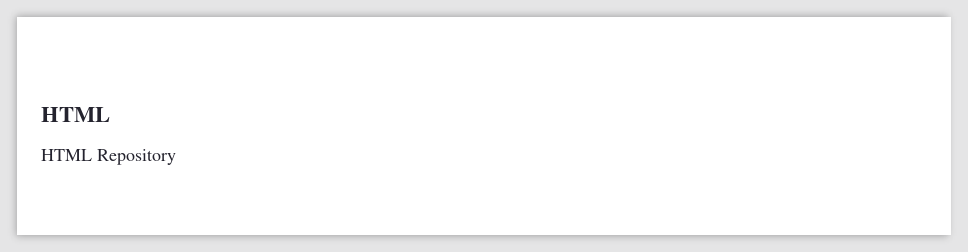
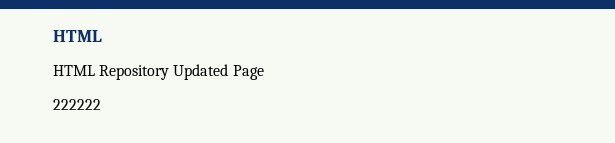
- HTML Repository
+ HTML Repository Updated Page
+ 222222

